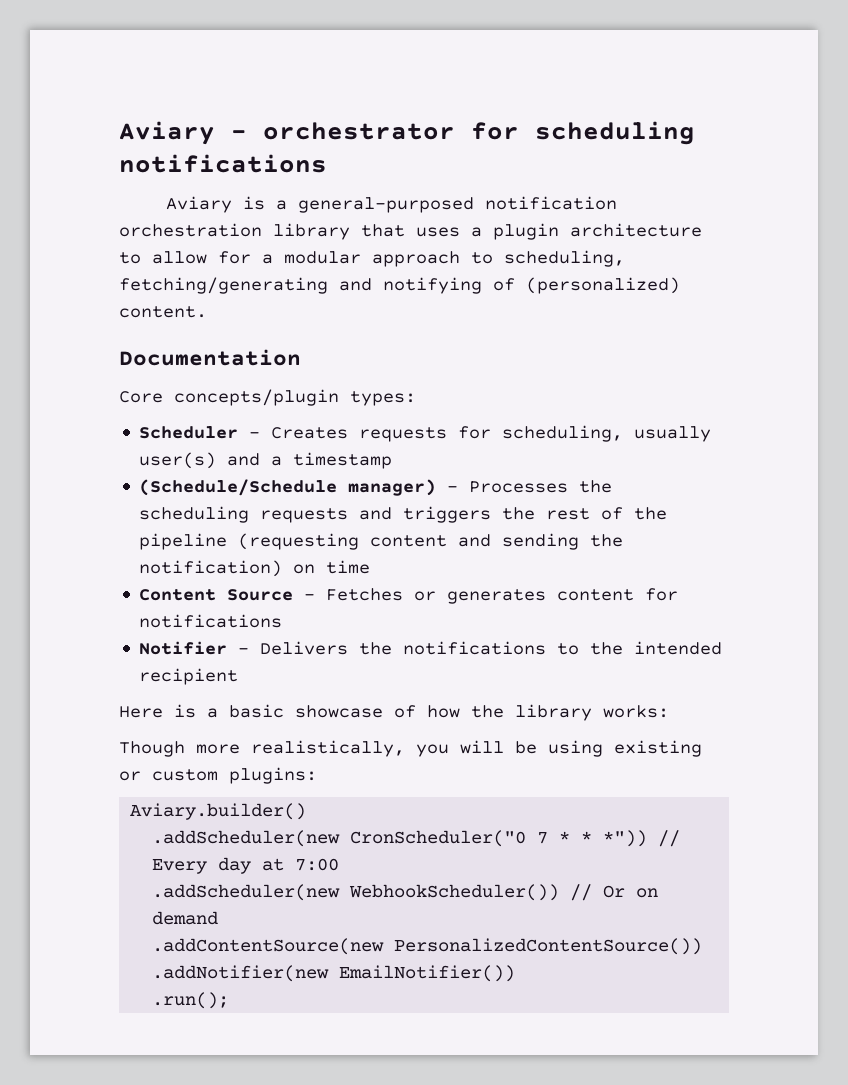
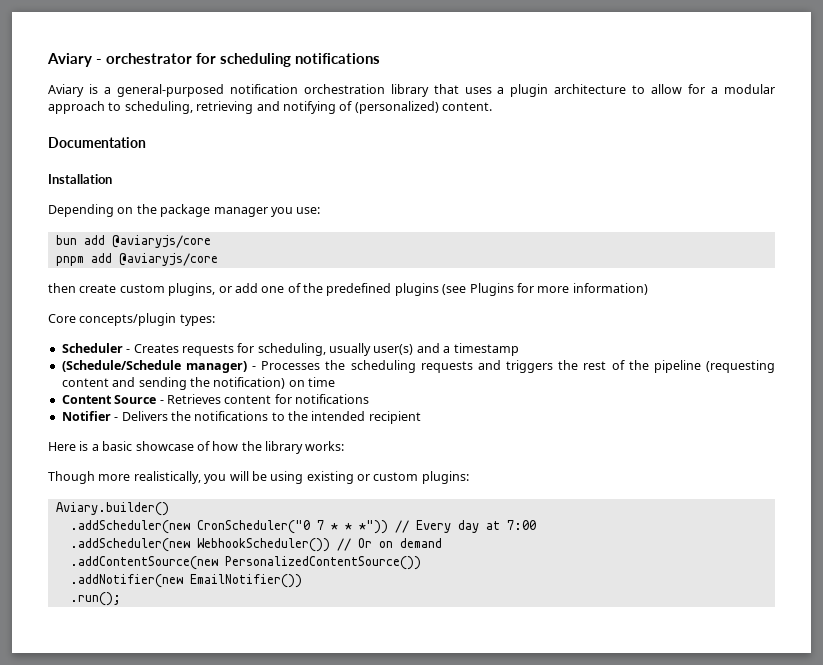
- Aviary is a general-purposed notification orchestration library that uses a plugin architecture to allow for a modular approach to scheduling, fetching/generating and notifying of (personalized) content.
+ Aviary is a general-purposed notification orchestration library that uses a plugin architecture to allow for a modular approach to scheduling, retrieving and notifying of (personalized) content.
+ Installation
+ Depending on the package manager you use:
+ bun add @aviaryjs/core
+ pnpm add @aviaryjs/core
+ then create custom plugins, or add one of the predefined plugins (see Plugins for more information)
- Content Source - Fetches or generates content for notifications
+ Content Source - Retrieves content for notifications

